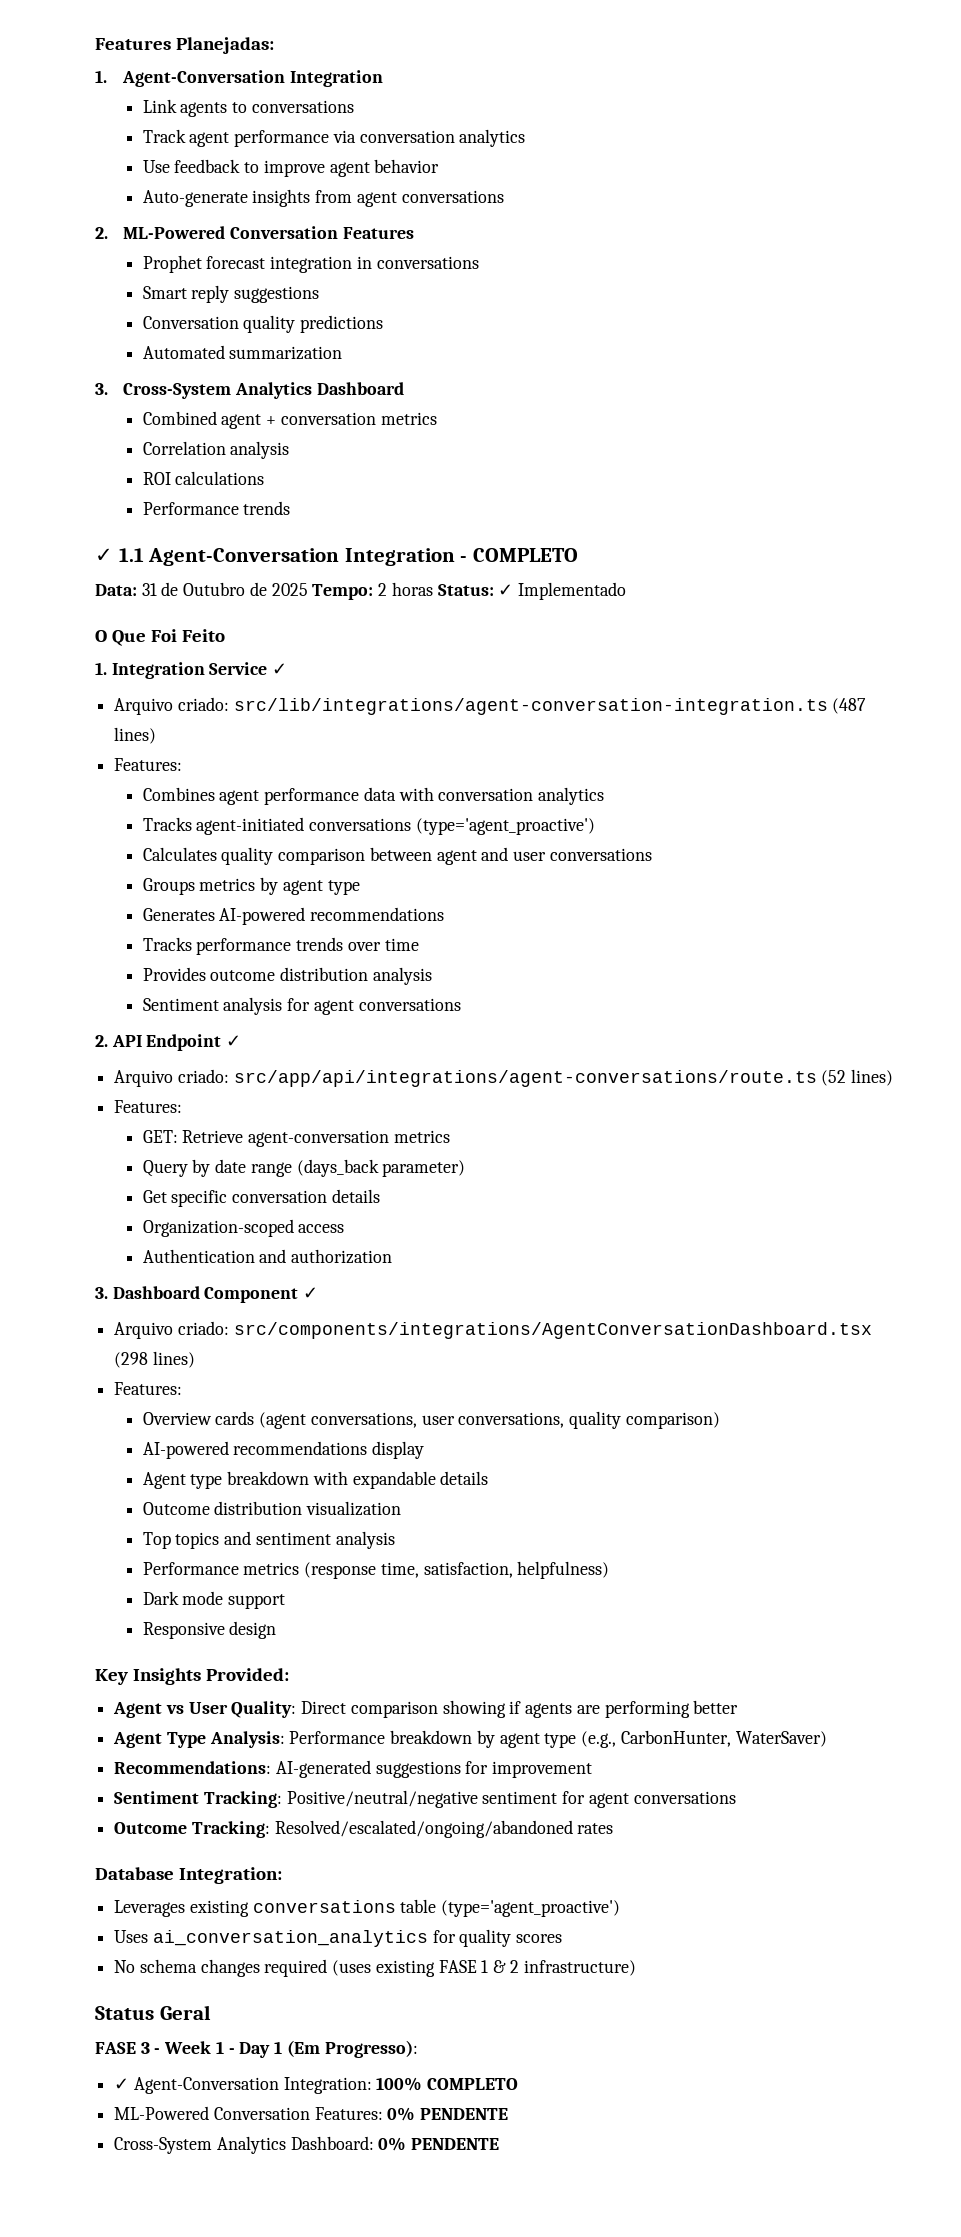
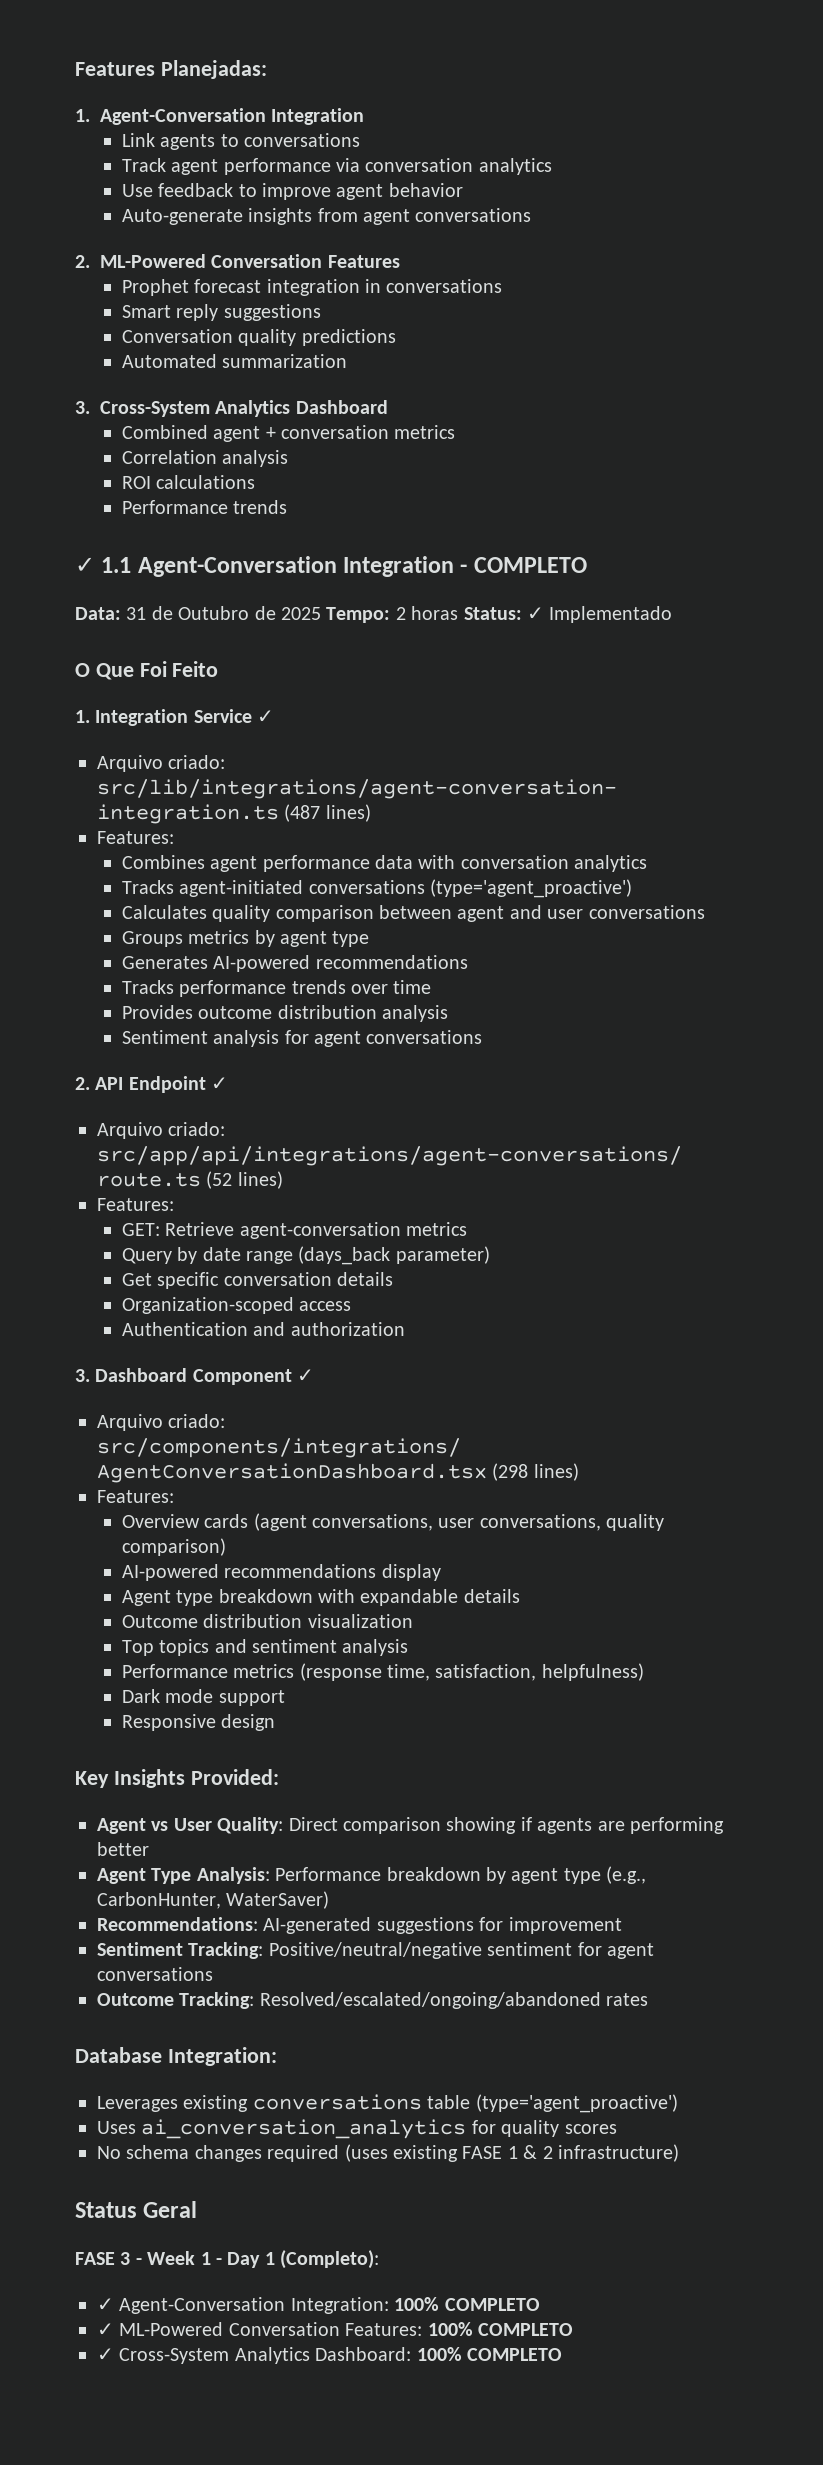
- FASE 3 - Week 1 - Day 1 (Em Progresso):
+ FASE 3 - Week 1 - Day 1 (Completo):
- ML-Powered Conversation Features: 0% PENDENTE
- Cross-System Analytics Dashboard: 0% PENDENTE
+ ✓ ML-Powered Conversation Features: 100% COMPLETO
+ ✓ Cross-System Analytics Dashboard: 100% COMPLETO

